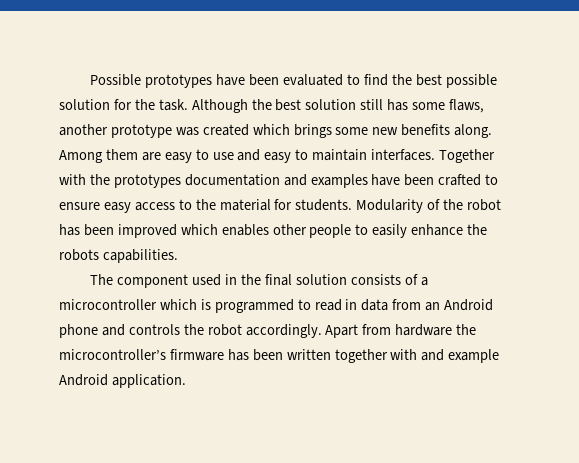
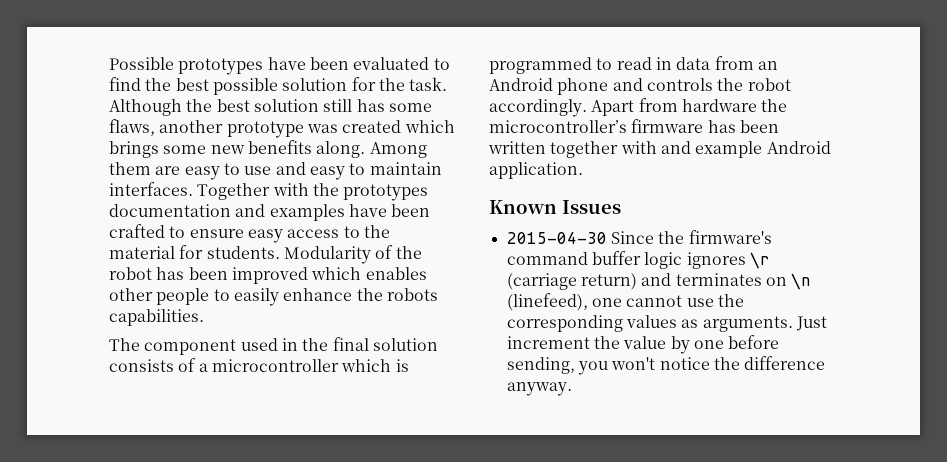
+ Known Issues
+ 2015-04-30 Since the firmware's command buffer logic ignores \r (carriage return) and terminates on \n (linefeed), one cannot use the corresponding values as arguments. Just increment the value by one before sending, you won't notice the difference anyway.

